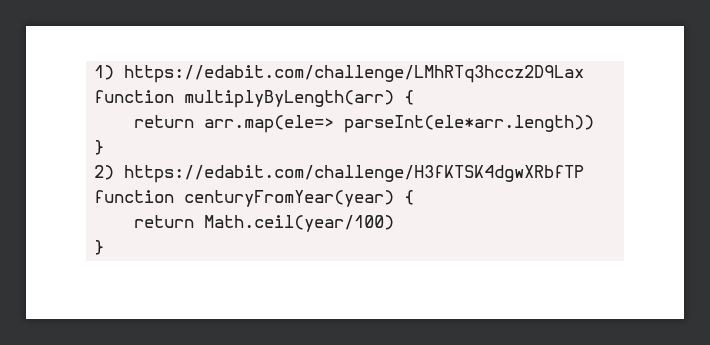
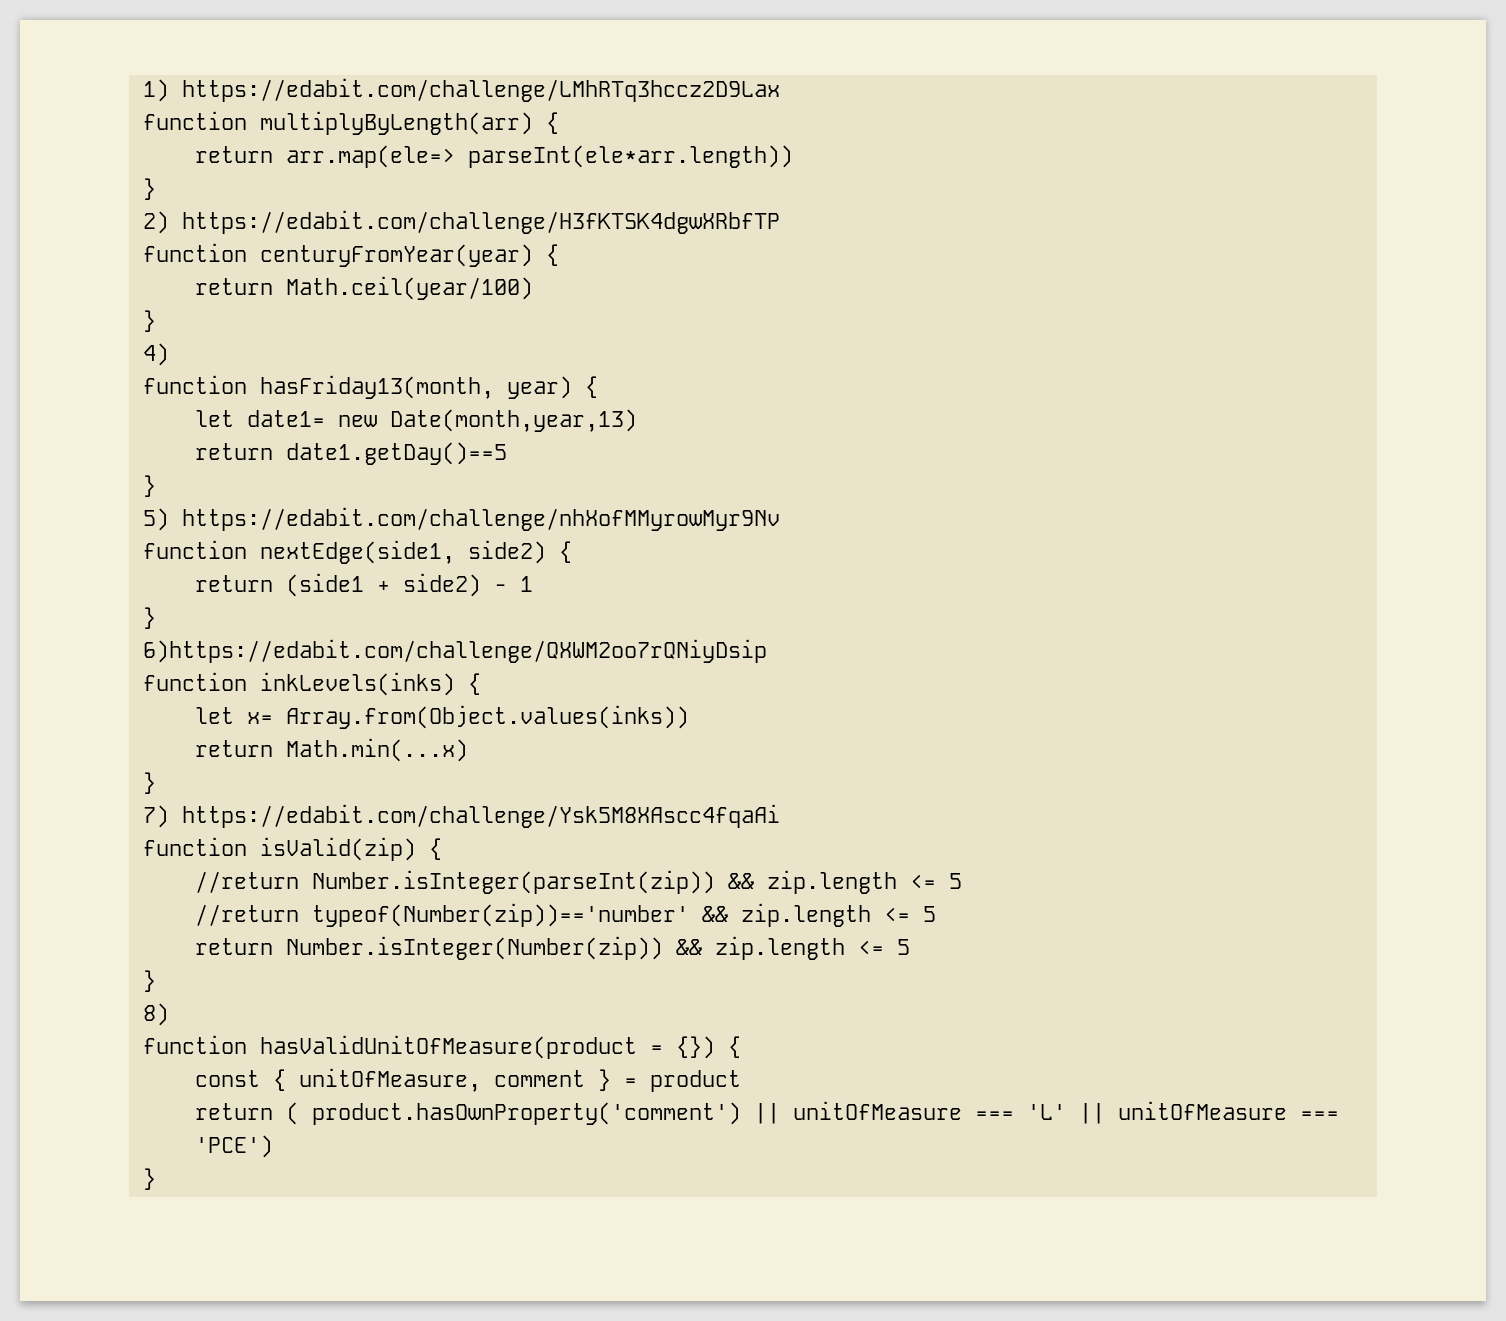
+ 4)
+ function hasFriday13(month, year) {
+ let date1= new Date(month,year,13)
+ return date1.getDay()==5
+ }
+ 5) https://edabit.com/challenge/nhXofMMyrowMyr9Nv
+ function nextEdge(side1, side2) {
+ return (side1 + side2) - 1
+ }
+ 6)https://edabit.com/challenge/QXWM2oo7rQNiyDsip
+ function inkLevels(inks) {
+ let x= Array.from(Object.values(inks))
+ return Math.min(...x)
+ }
+ 7) https://edabit.com/challenge/Ysk5M8XAscc4fqaAi
+ function isValid(zip) {
+ //return Number.isInteger(parseInt(zip)) && zip.length <= 5
+ //return typeof(Number(zip))=='number' && zip.length <= 5
+ return Number.isInteger(Number(zip)) && zip.length <= 5
+ }
+ 8)
+ function hasValidUnitOfMeasure(product = {}) {
+ const { unitOfMeasure, comment } = product
+ return ( product.hasOwnProperty('comment') || unitOfMeasure === 'L' || unitOfMeasure === 'PCE')
+ }

